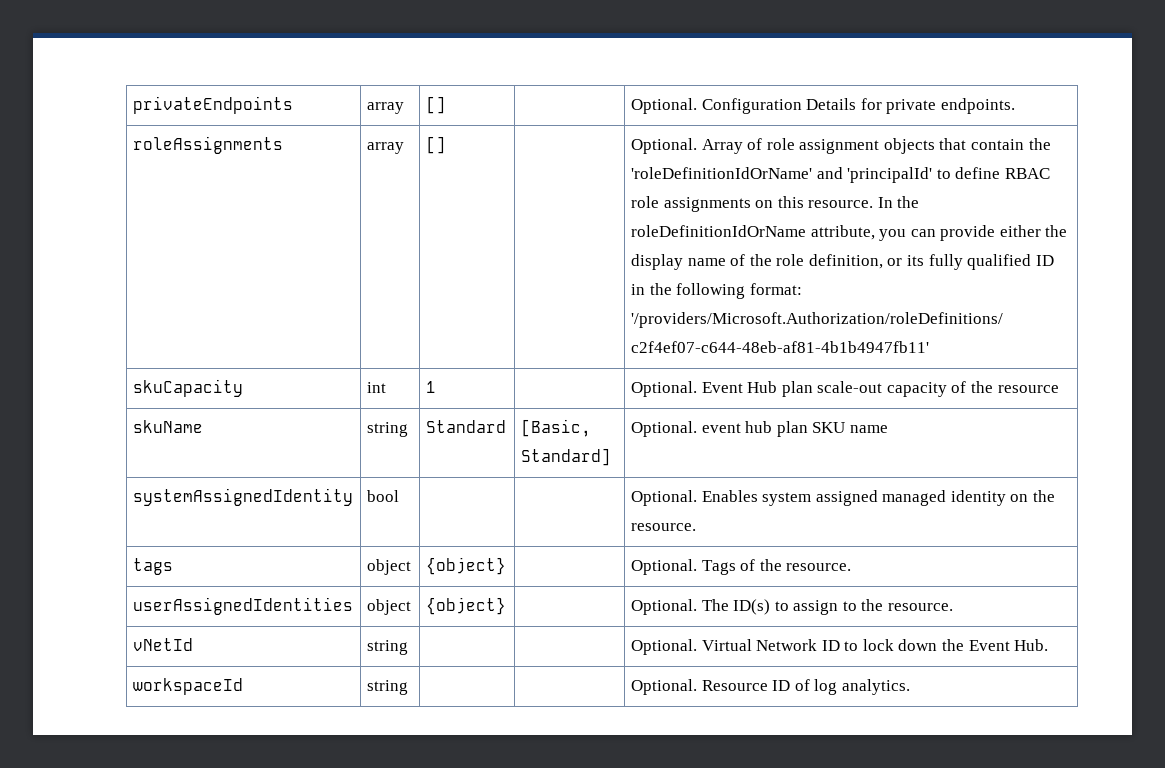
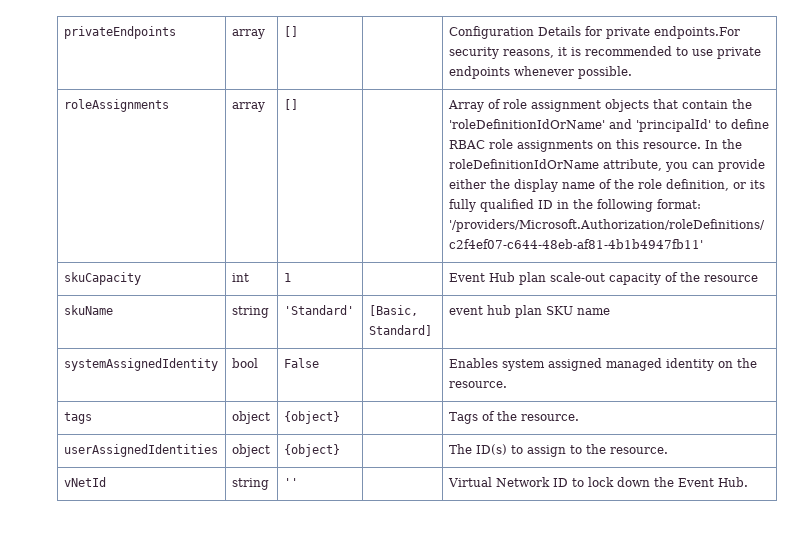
- privateEndpoints | array | [] | | Optional. Configuration Details for private endpoints.
+ privateEndpoints | array | [] | | Configuration Details for private endpoints.For security reasons, it is recommended to use private endpoints whenever possible.
- [] | | Optional. Array of role assignment objects that contain the 'roleDefinitionIdOrName' and 'principalId' to define RBAC role assignments on this resource.
+ [] | | Array of role assignment objects that contain the 'roleDefinitionIdOrName' and 'principalId' to define RBAC role assignments on this resource.
- skuCapacity | int | 1 | | Optional. Event Hub plan scale-out capacity of the resource
+ skuCapacity | int | 1 | | Event Hub plan scale-out capacity of the resource
- skuName | string | Standard | [Basic, Standard] | Optional. event hub plan SKU name
+ skuName | string | 'Standard' | [Basic, Standard] | event hub plan SKU name
- systemAssignedIdentity | bool | | | Optional. Enables system assigned managed identity on the resource.
+ systemAssignedIdentity | bool | False | | Enables system assigned managed identity on the resource.
- tags | object | {object} | | Optional. Tags of the resource.
+ tags | object | {object} | | Tags of the resource.
- userAssignedIdentities | object | {object} | | Optional. The ID(s) to assign to the resource.
+ userAssignedIdentities | object | {object} | | The ID(s) to assign to the resource.
- vNetId | string | | | Optional. Virtual Network ID to lock down the Event Hub.
+ vNetId | string | '' | | Virtual Network ID to lock down the Event Hub.
- workspaceId | string | | | Optional. Resource ID of log analytics.

